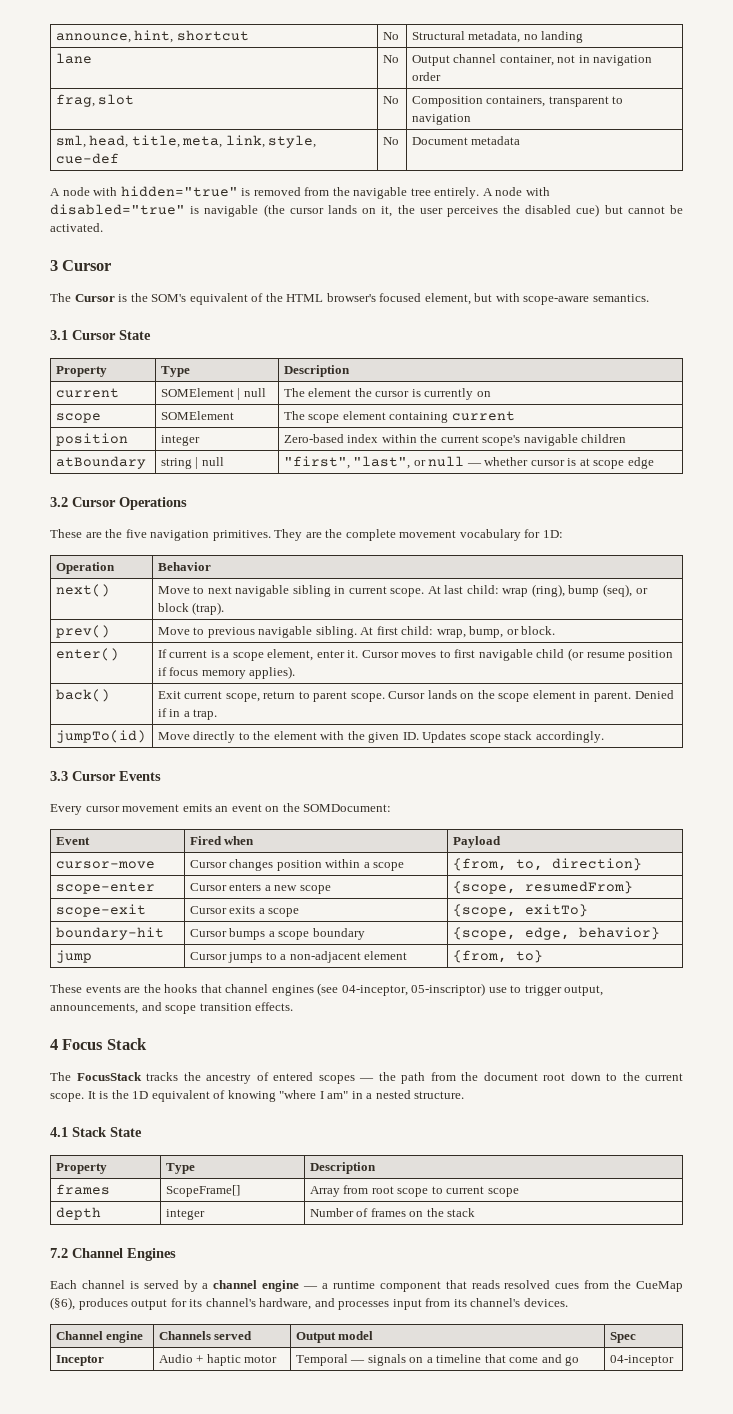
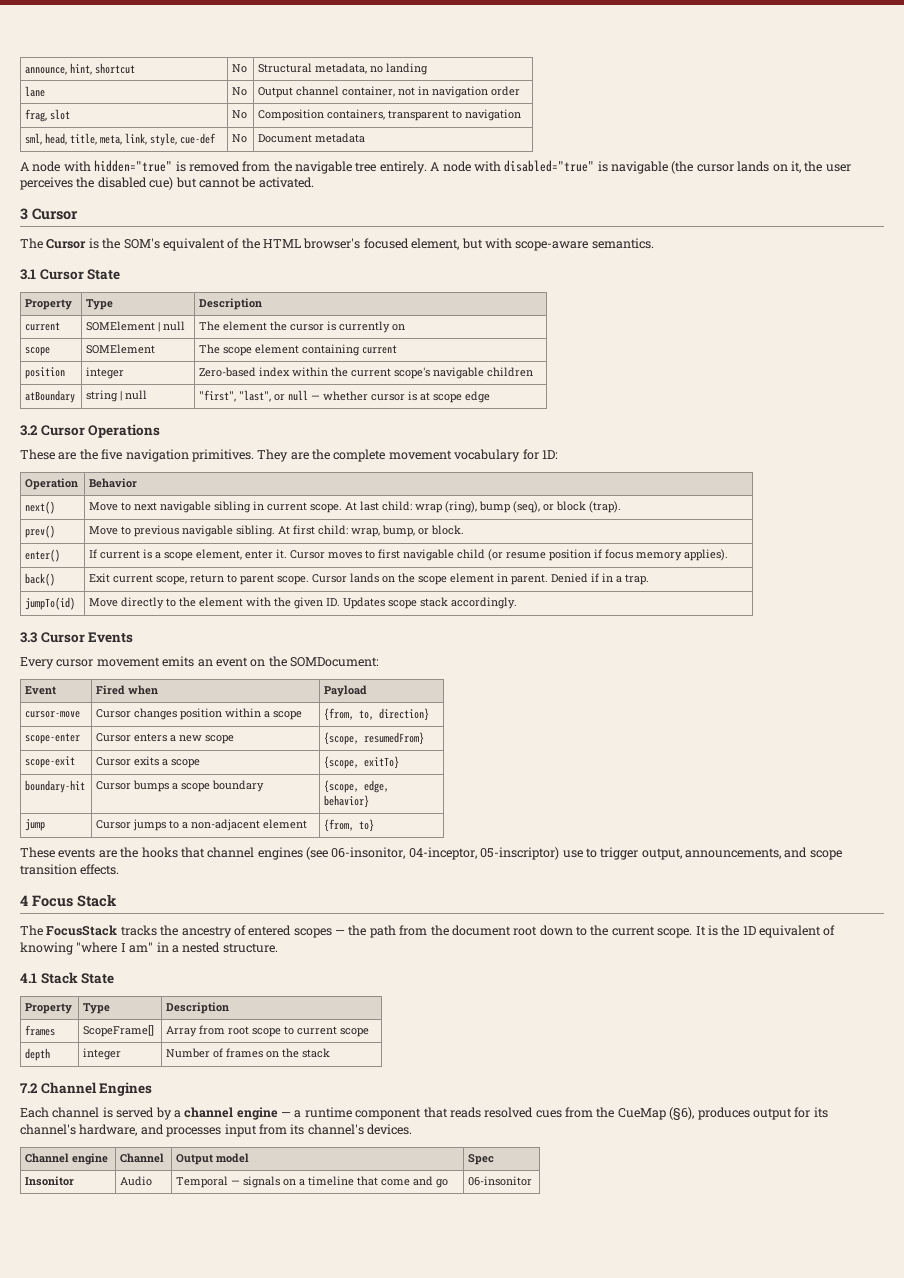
- These events are the hooks that channel engines (see 04-inceptor, 05-inscriptor) use to trigger output, announcements, and scope transition effects.
+ These events are the hooks that channel engines (see 06-insonitor, 04-inceptor, 05-inscriptor) use to trigger output, announcements, and scope transition effects.
- Channel engine | Channels served | Output model | Spec
+ Channel engine | Channel | Output model | Spec
- Inceptor | Audio + haptic motor | Temporal — signals on a timeline that come and go | 04-inceptor
+ Insonitor | Audio | Temporal — signals on a timeline that come and go | 06-insonitor

